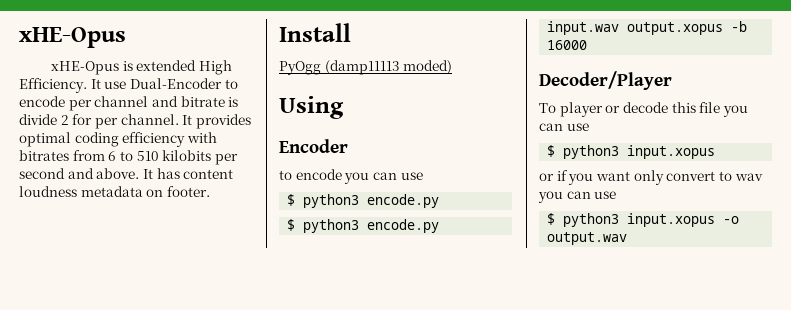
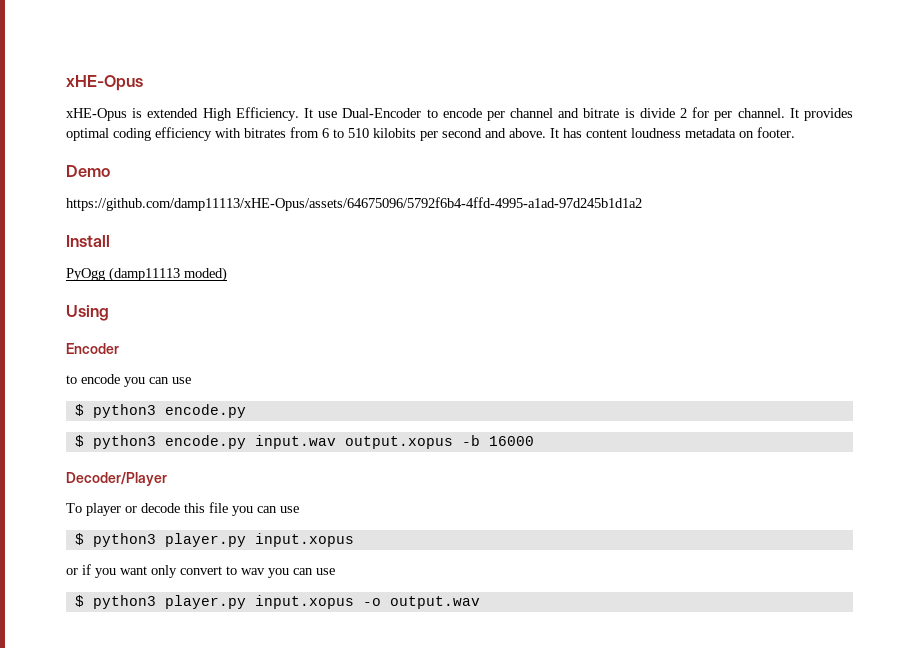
+ Demo
+ https://github.com/damp11113/xHE-Opus/assets/64675096/5792f6b4-4ffd-4995-a1ad-97d245b1d1a2
  To player or decode this file you can use
- $ python3 input.xopus
+ $ python3 player.py input.xopus
- $ python3 input.xopus -o output.wav
+ $ python3 player.py input.xopus -o output.wav

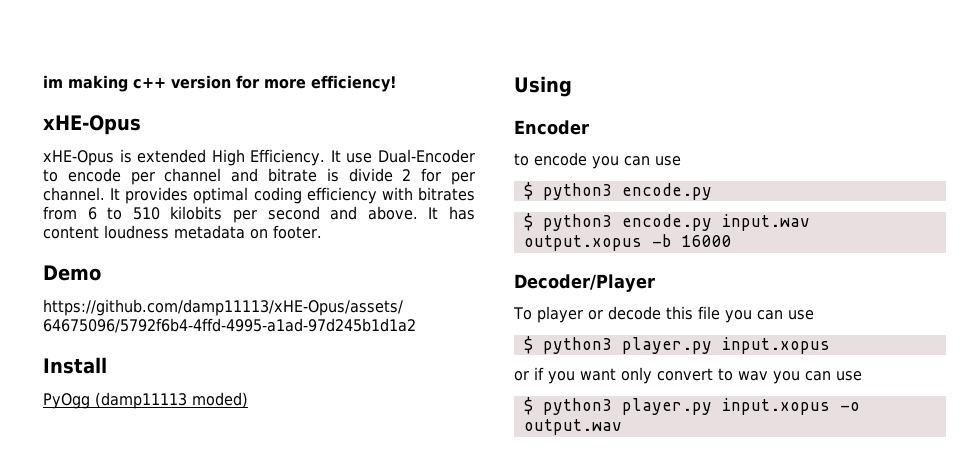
+ im making c++ version for more efficiency!

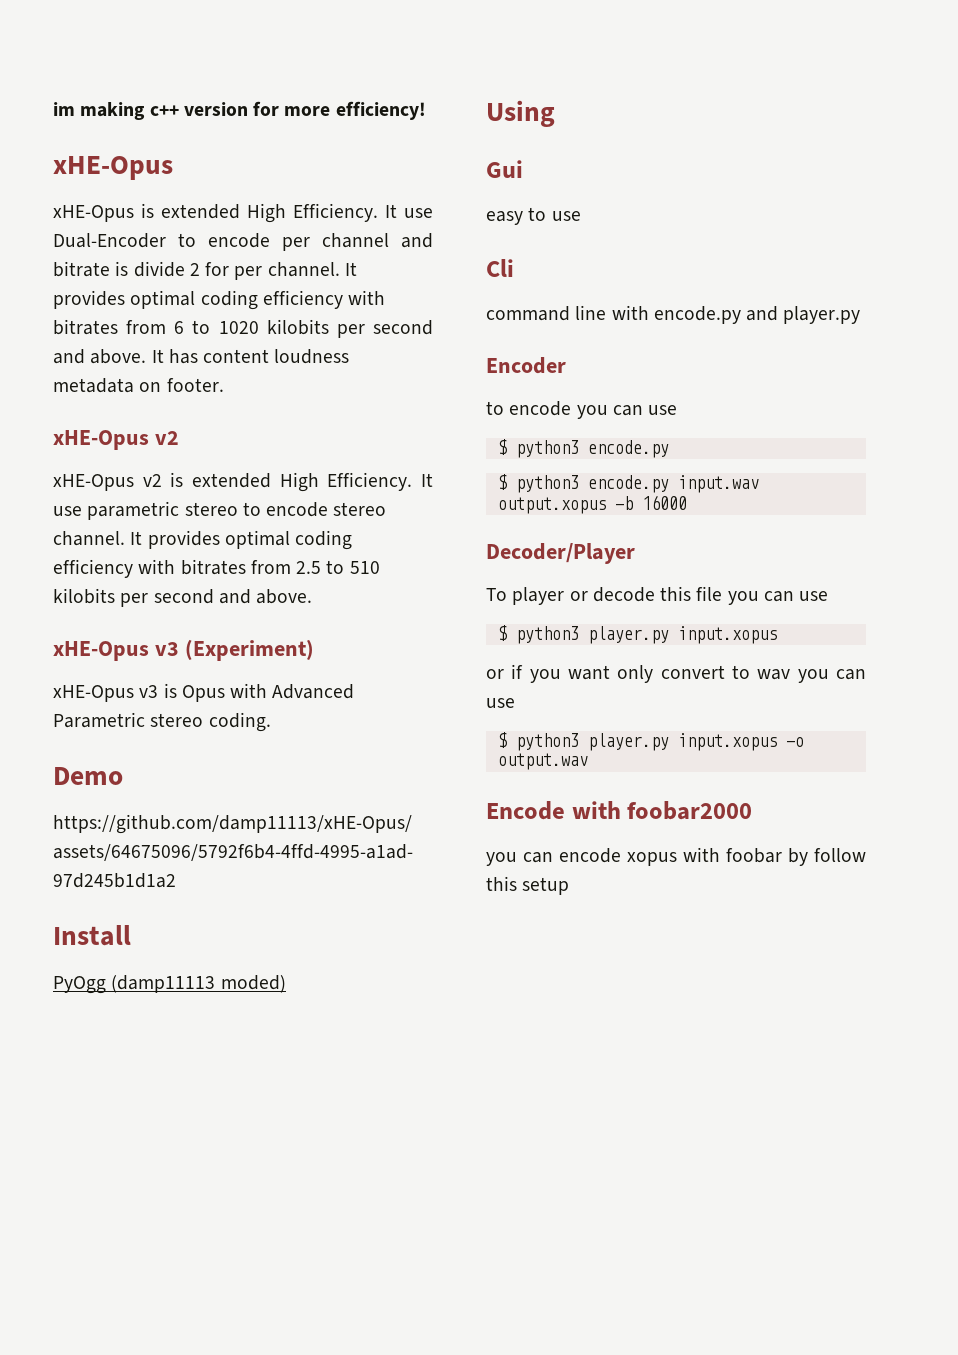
- It provides optimal coding efficiency with bitrates from 6 to 510 kilobits per second and above.
+ It provides optimal coding efficiency with bitrates from 6 to 1020 kilobits per second and above.
  It has content loudness metadata on footer.
+ xHE-Opus v2
+ xHE-Opus v2 is extended High Efficiency. It use parametric stereo to encode stereo channel. It provides optimal coding efficiency with bitrates from 2.5 to 510 kilobits per second and above.
+ xHE-Opus v3 (Experiment)
+ xHE-Opus v3 is Opus with Advanced Parametric stereo coding.
+ Gui
+ easy to use
+ Cli
+ command line with encode.py and player.py
+ Encode with foobar2000
+ you can encode xopus with foobar by follow this setup

